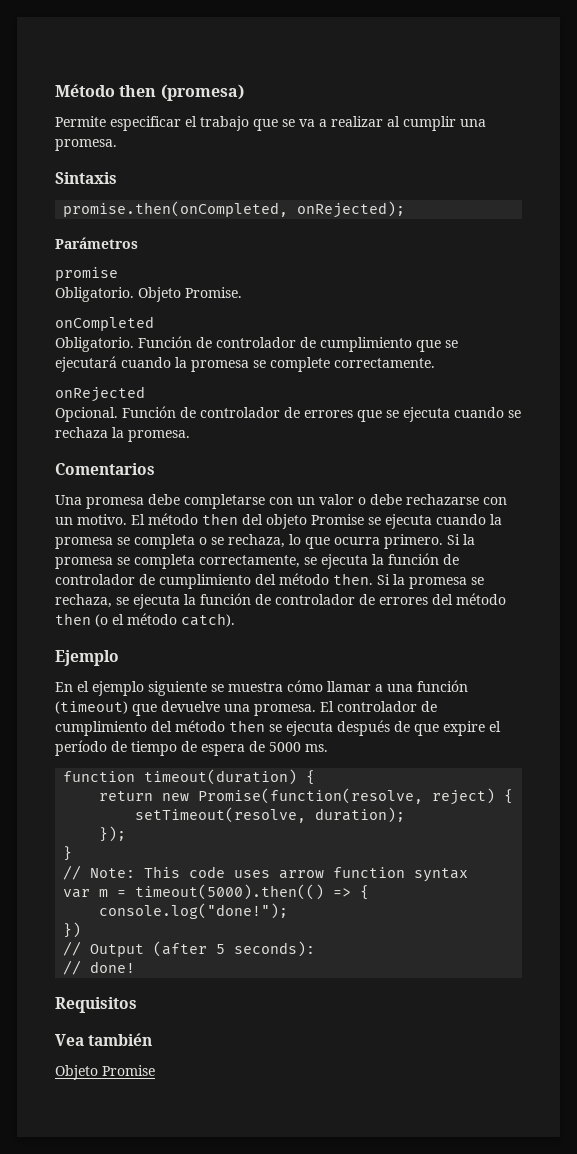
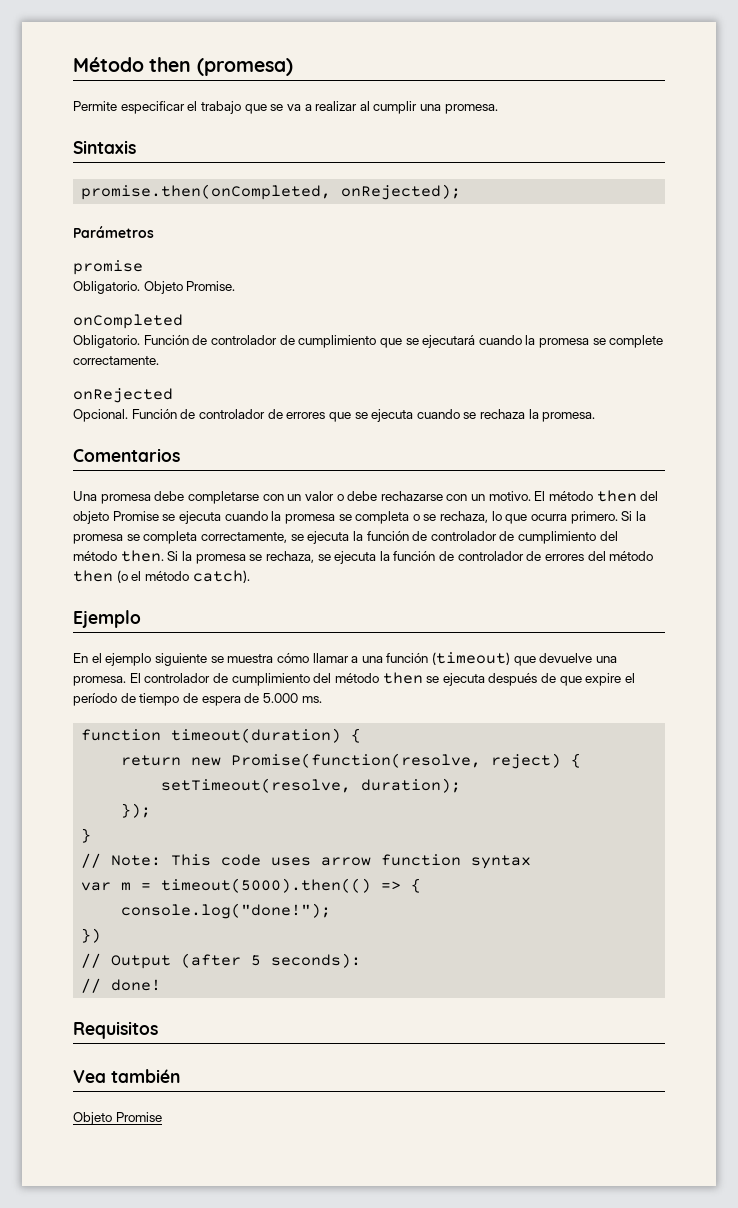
- El controlador de cumplimiento del método then se ejecuta después de que expire el período de tiempo de espera de 5000 ms.
+ El controlador de cumplimiento del método then se ejecuta después de que expire el período de tiempo de espera de 5.000 ms.

